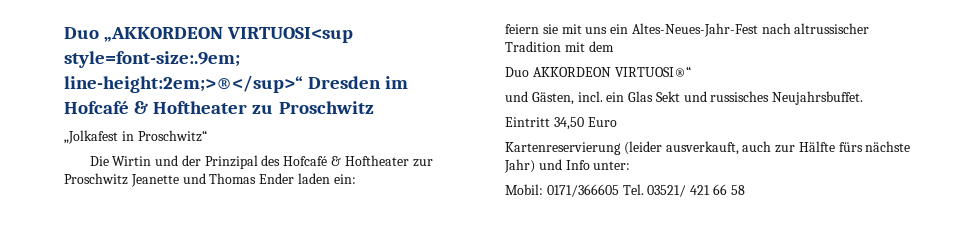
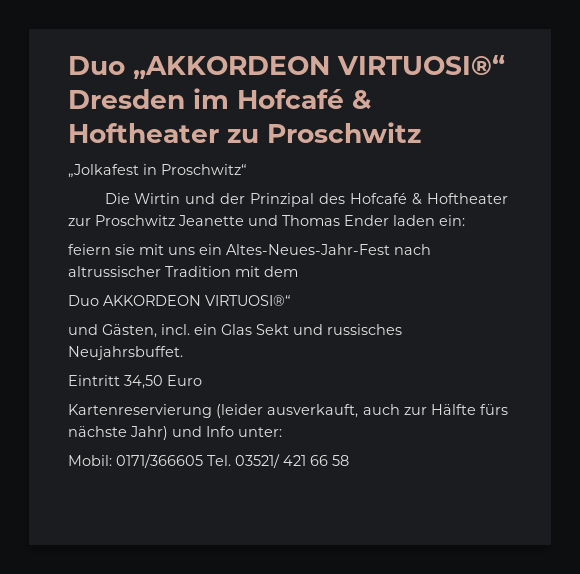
- Duo „AKKORDEON VIRTUOSI<sup style=font-size:.9em; line-height:2em;>®</sup>“ Dresden im Hofcafé & Hoftheater zu Proschwitz
+ Duo „AKKORDEON VIRTUOSI®“ Dresden im Hofcafé & Hoftheater zu Proschwitz

